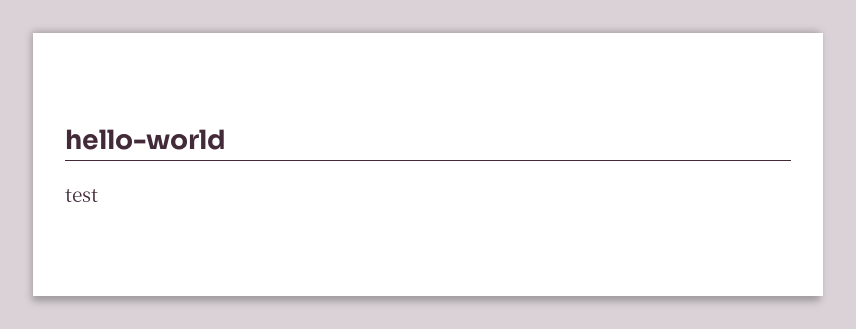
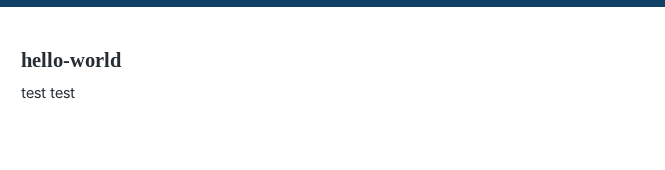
- test
+ test test

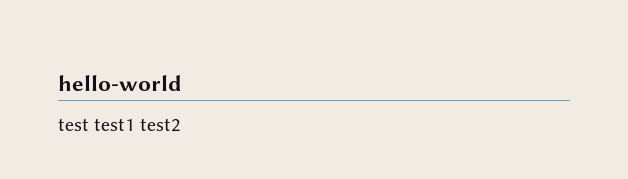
- test test
+ test test1 test2

